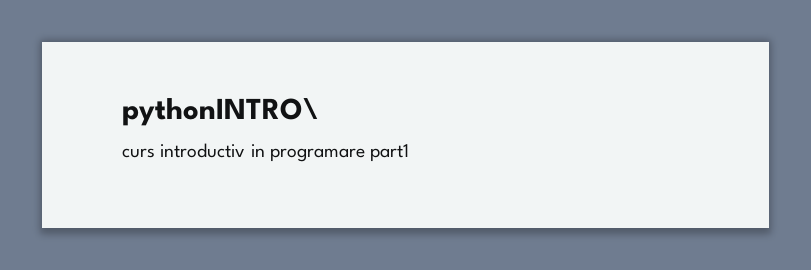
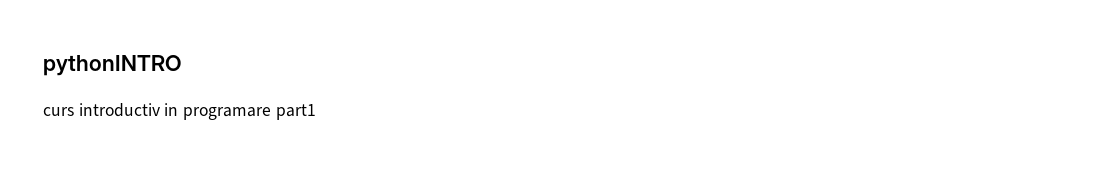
- pythonINTRO\
+ pythonINTRO

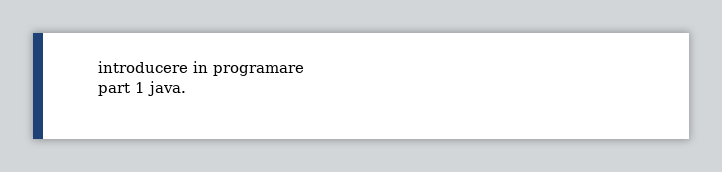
- pythonINTRO
- curs introductiv in programare part1
+ introducere in programare
+ part 1 java.

